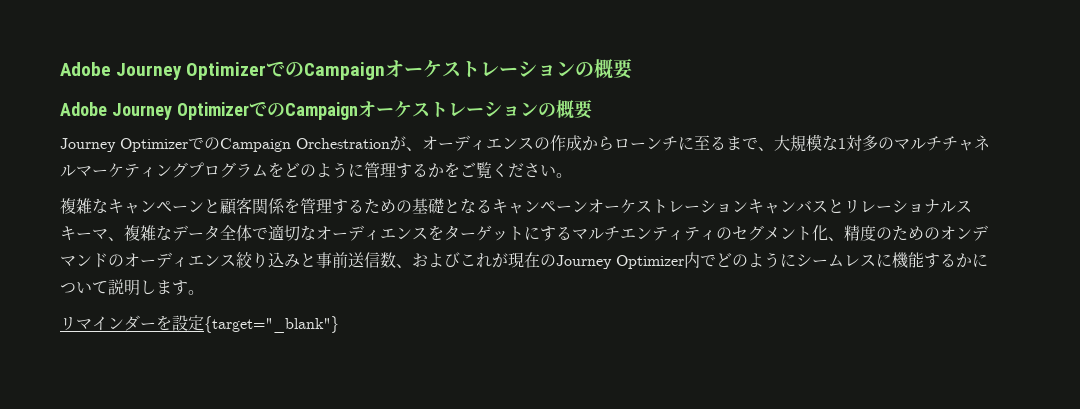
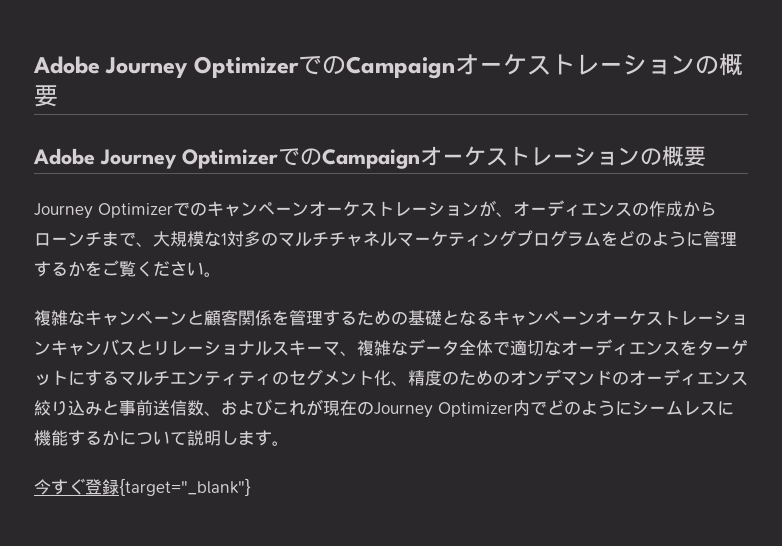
- Journey OptimizerでのCampaign Orchestrationが、オーディエンスの作成からローンチに至るまで、大規模な1対多のマルチチャネルマーケティングプログラムをどのように管理するかをご覧ください。
+ Journey Optimizerでのキャンペーンオーケストレーションが、オーディエンスの作成からローンチまで、大規模な1対多のマルチチャネルマーケティングプログラムをどのように管理するかをご覧ください。
- リマインダーを設定{target="_blank"}
+ 今すぐ登録{target="_blank"}

